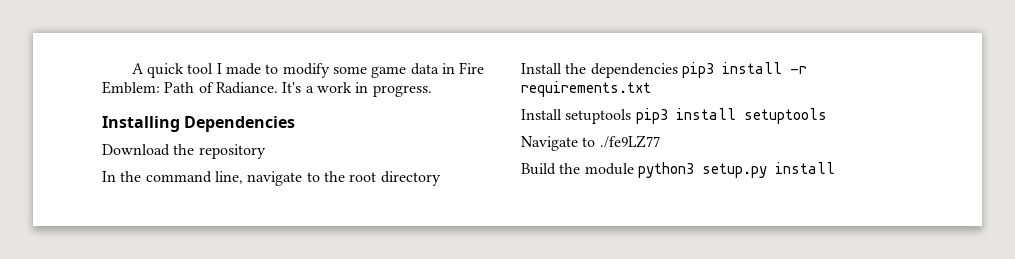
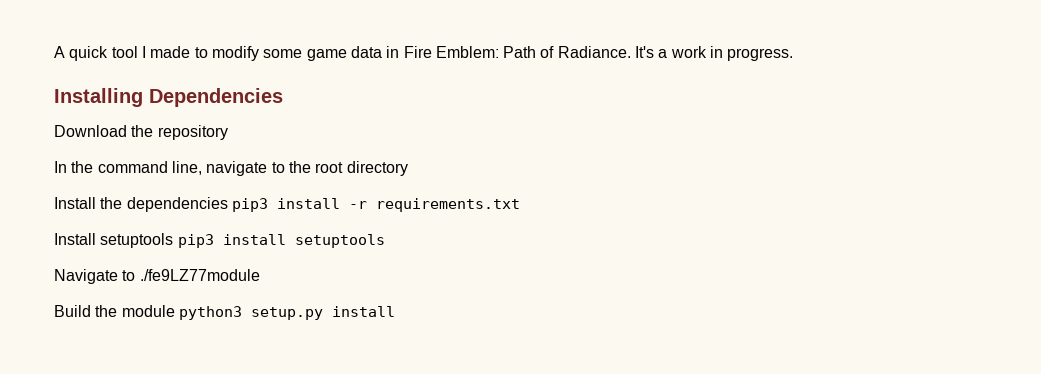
- Navigate to ./fe9LZ77
+ Navigate to ./fe9LZ77module

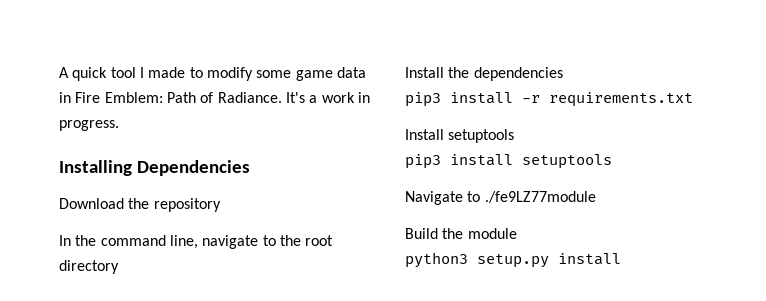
- Install the dependencies pip3 install -r requirements.txt
+ Install the dependencies
+ pip3 install -r requirements.txt
- Install setuptools pip3 install setuptools
+ Install setuptools
+ pip3 install setuptools
- Build the module python3 setup.py install
+ Build the module
+ python3 setup.py install

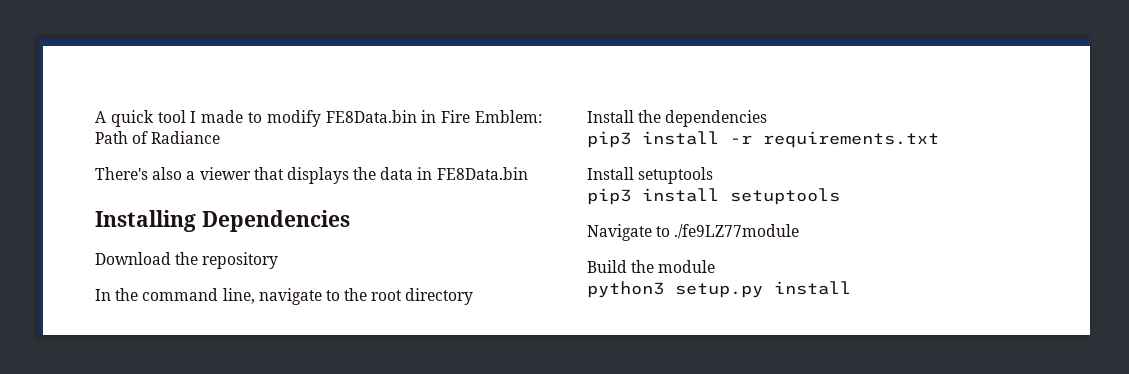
- A quick tool I made to modify some game data in Fire Emblem: Path of Radiance. It's a work in progress.
+ A quick tool I made to modify FE8Data.bin in Fire Emblem: Path of Radiance
+ There's also a viewer that displays the data in FE8Data.bin

